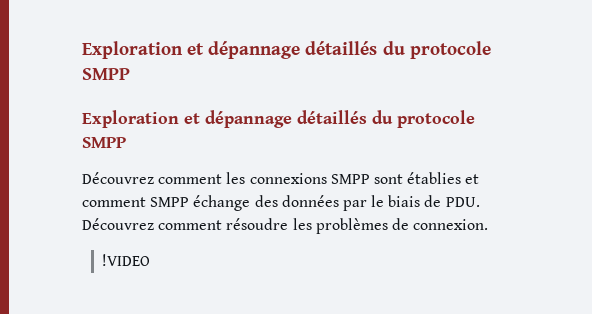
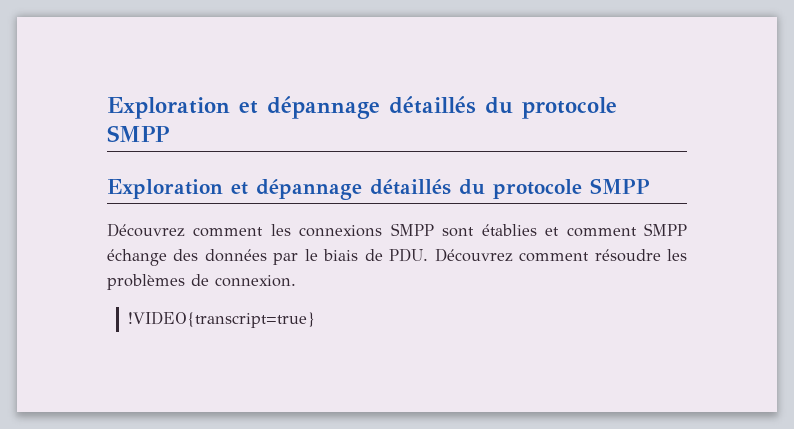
- !VIDEO
+ !VIDEO{transcript=true}

